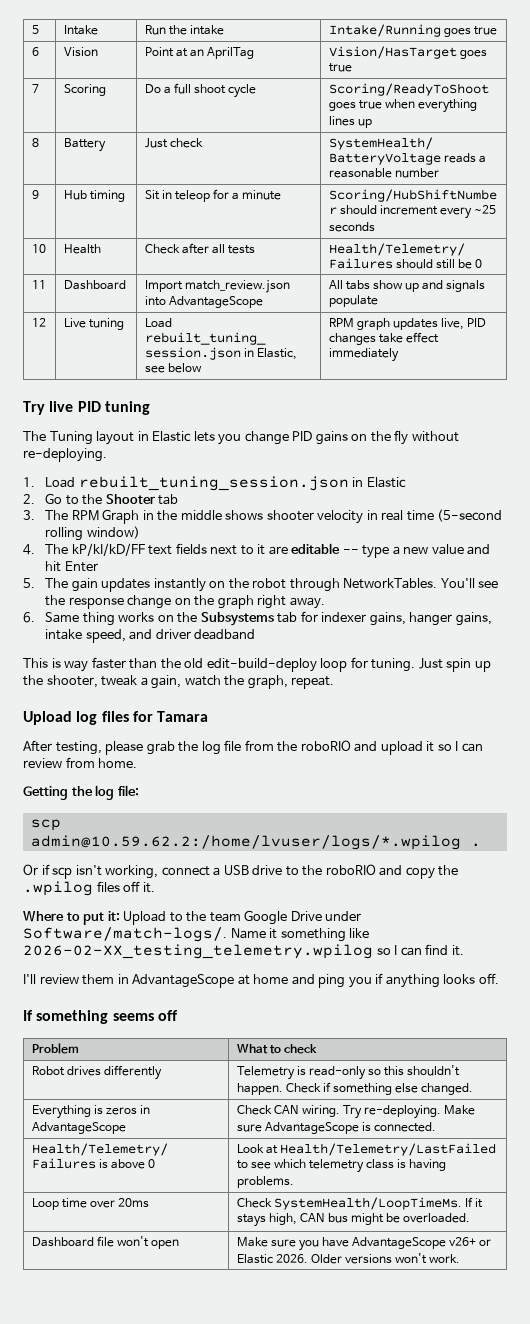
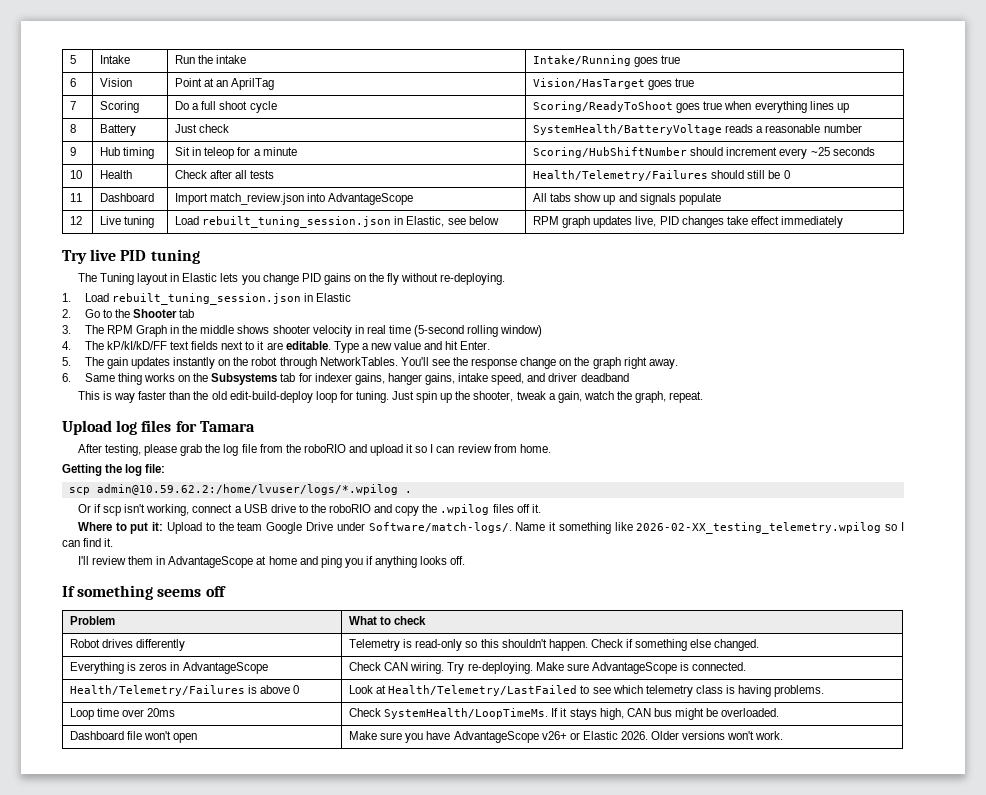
- 4. The kP/kI/kD/FF text fields next to it are editable -- type a new value and hit Enter
+ 4. The kP/kI/kD/FF text fields next to it are editable. Type a new value and hit Enter.

